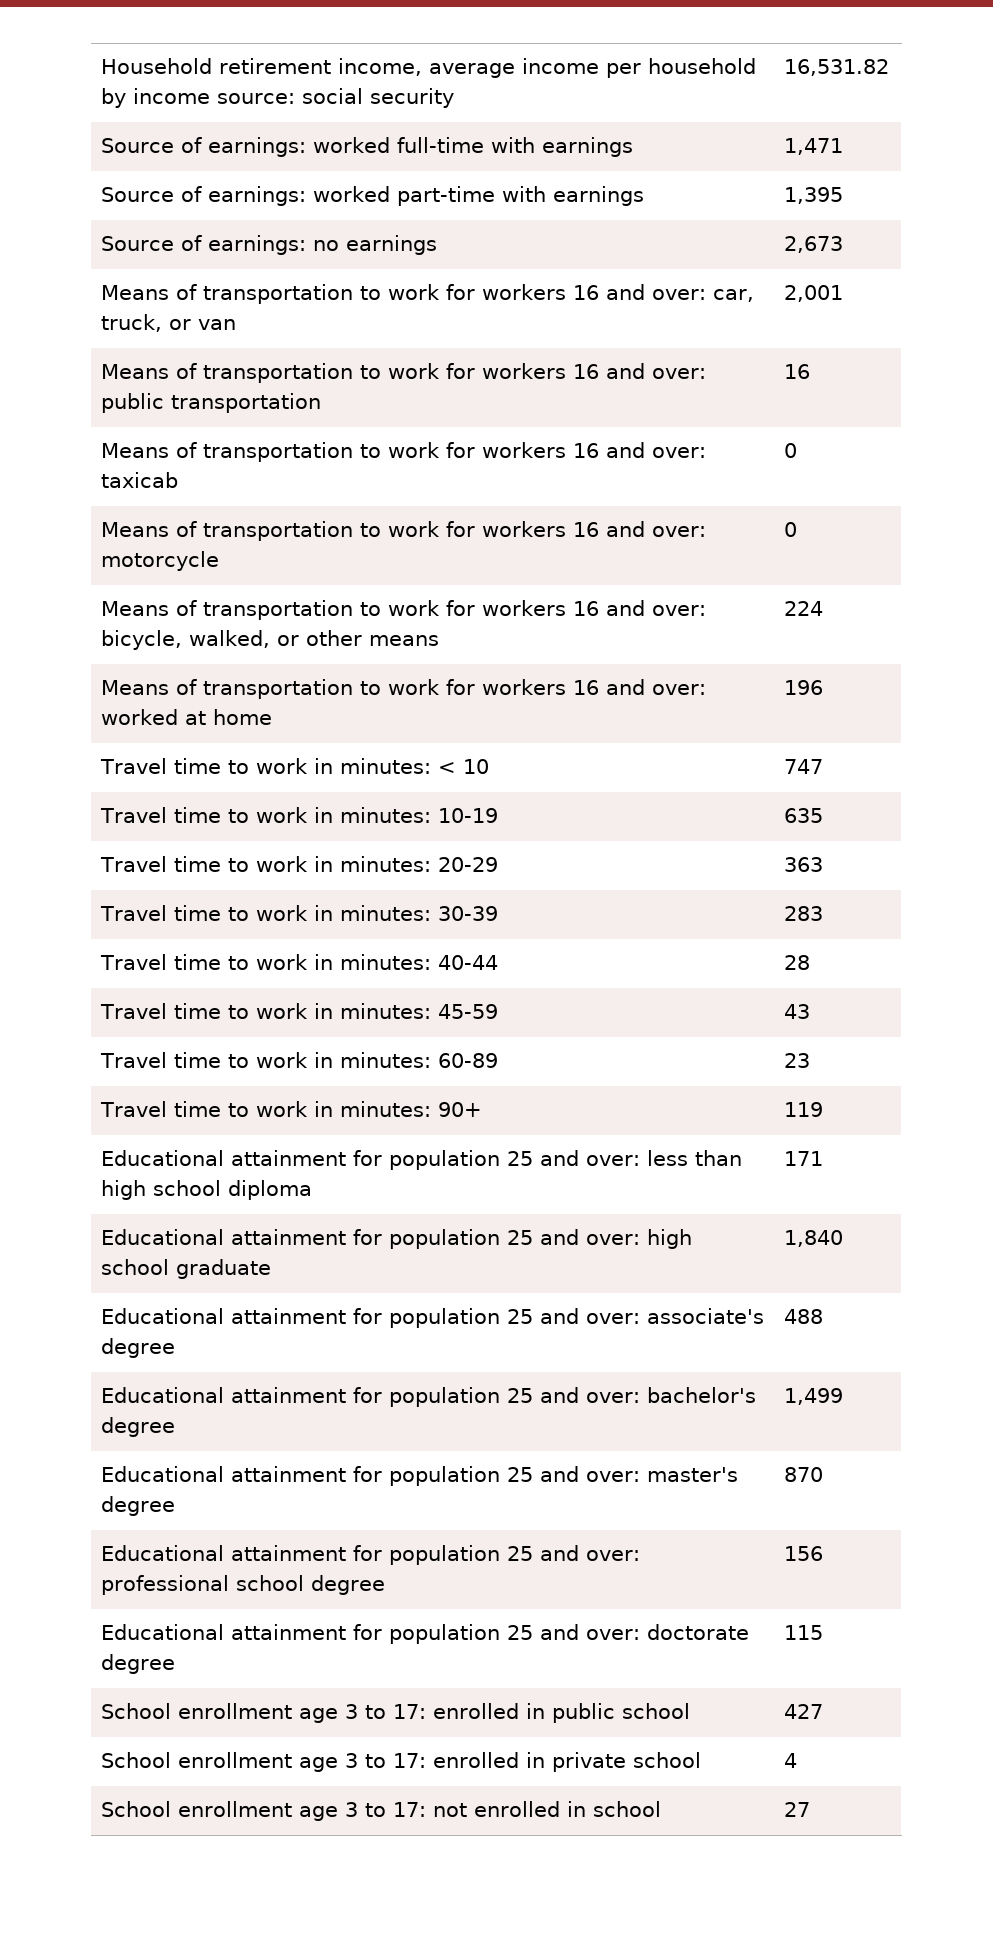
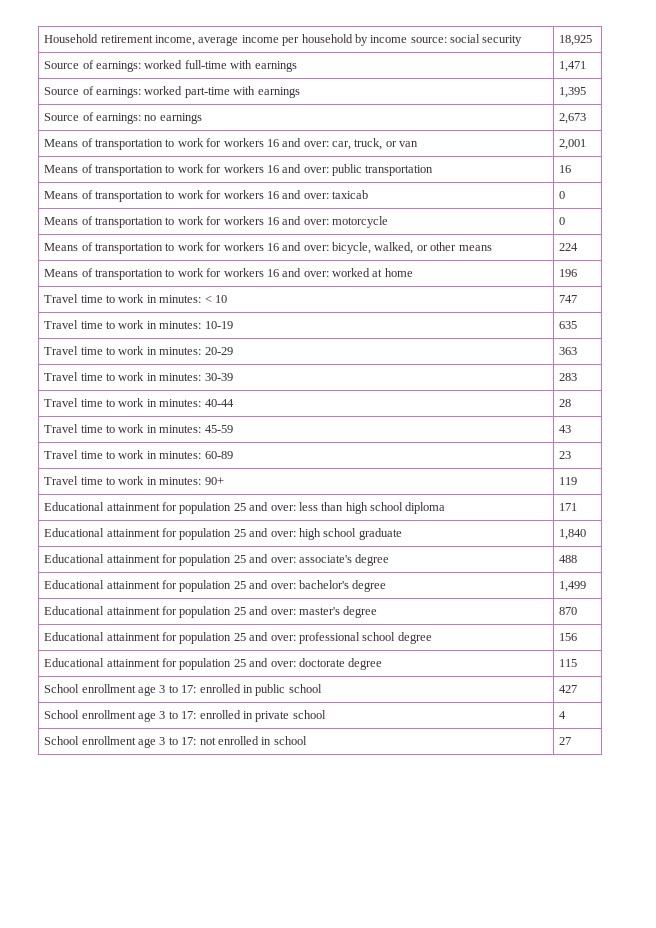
- Household retirement income, average income per household by income source: social security | 16,531.82
+ Household retirement income, average income per household by income source: social security | 18,925

